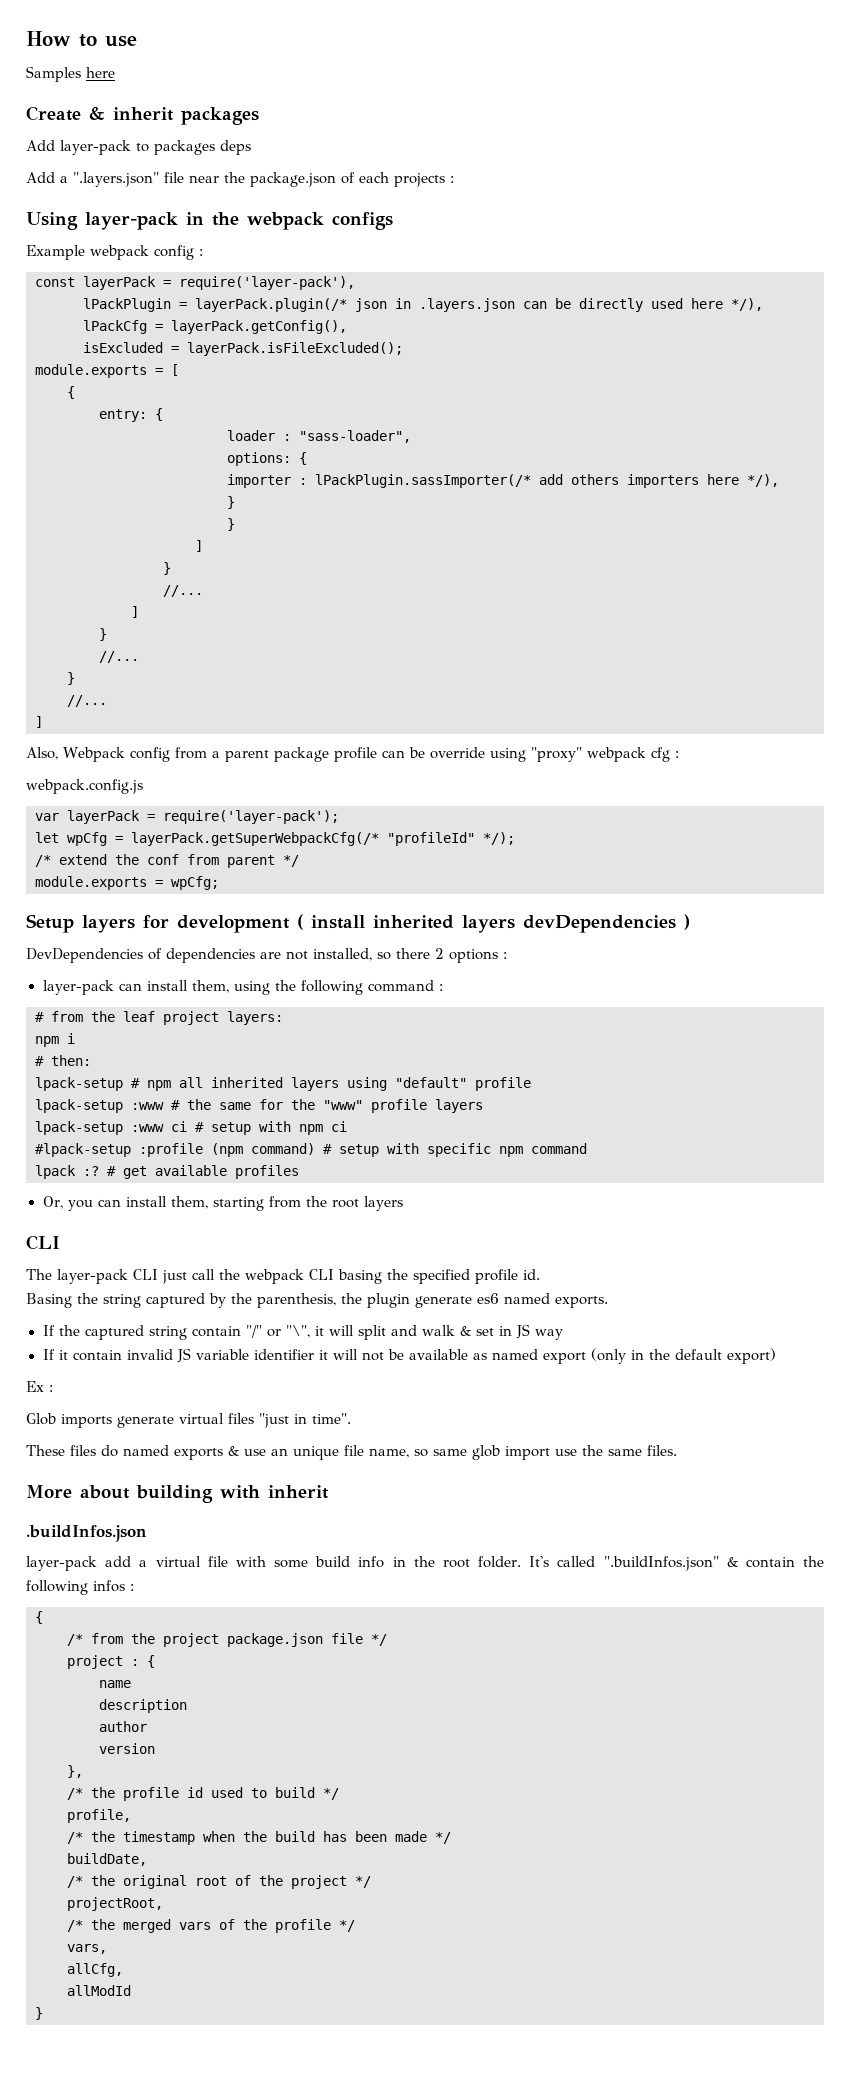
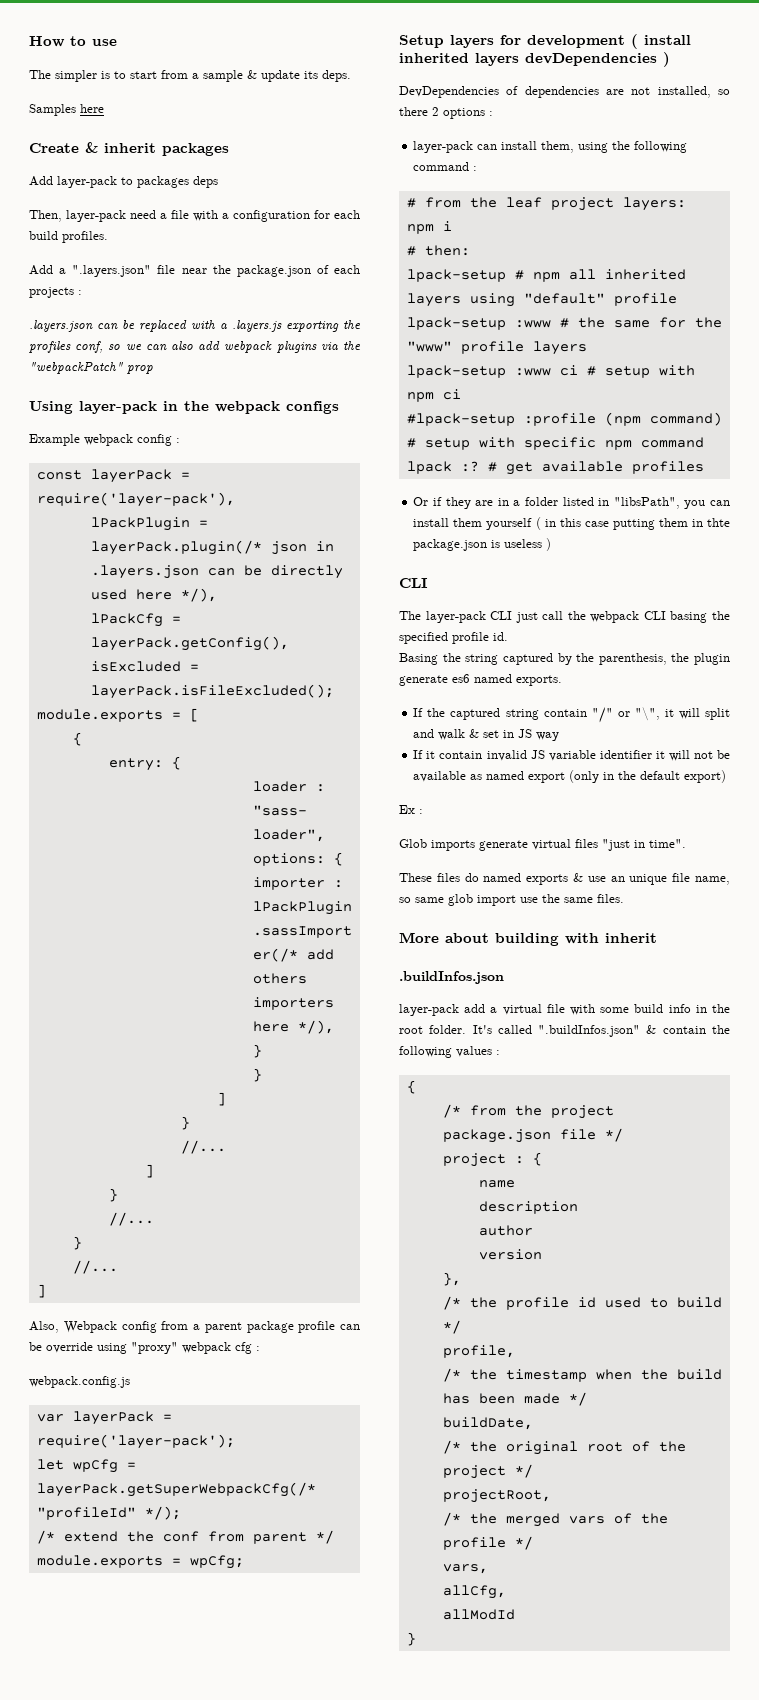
+ The simpler is to start from a sample & update its deps.
+ Then, layer-pack need a file with a configuration for each build profiles.
+ .layers.json can be replaced with a .layers.js exporting the profiles conf, so we can also add webpack plugins via the "webpackPatch" prop
- Or, you can install them, starting from the root layers
+ Or if they are in a folder listed in "libsPath", you can install them yourself ( in this case putting them in thte package.json is useless )
- It's called ".buildInfos.json" & contain the following infos :
+ It's called ".buildInfos.json" & contain the following values :

